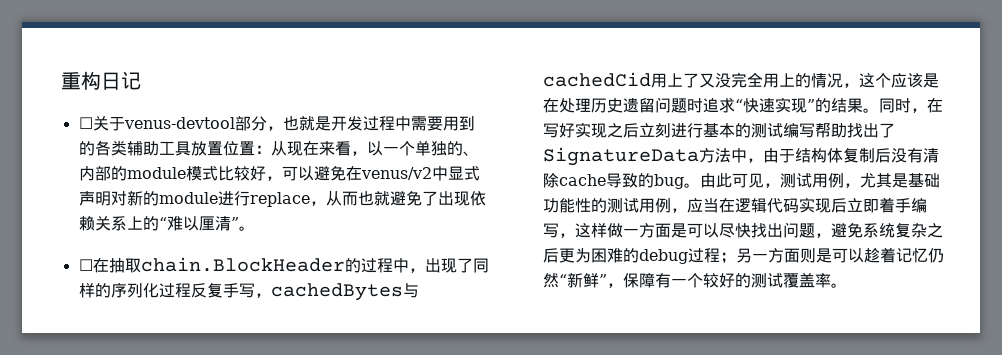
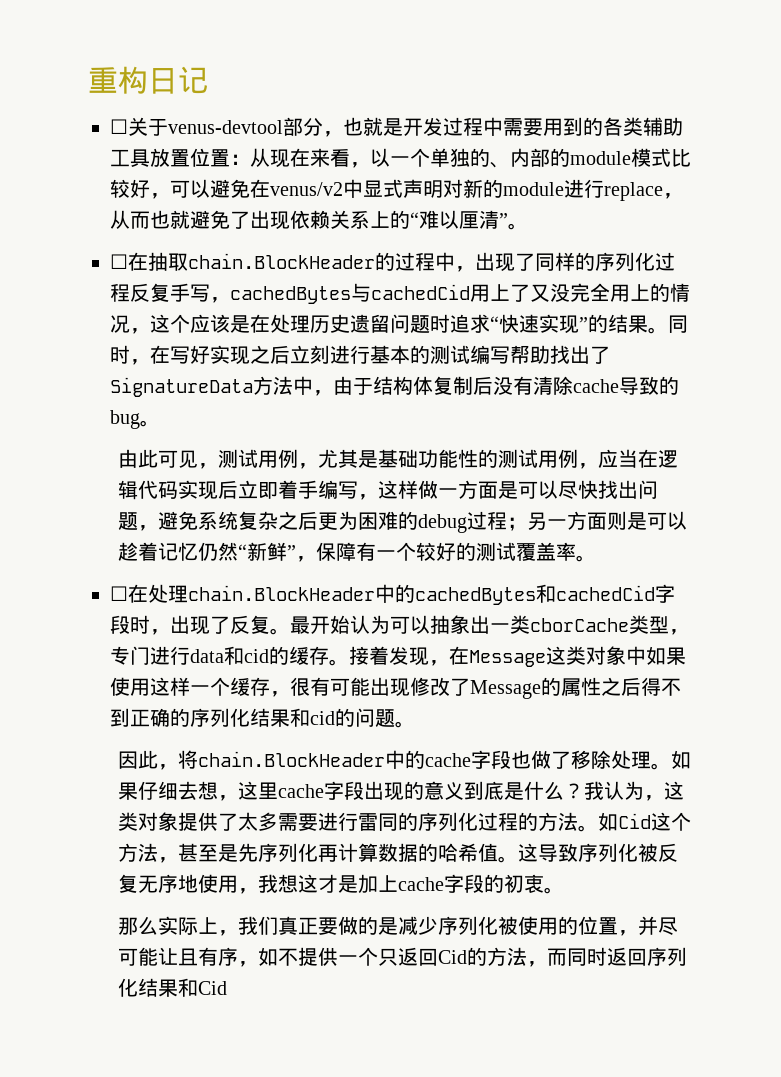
- 同时，在写好实现之后立刻进行基本的测试编写帮助找出了SignatureData方法中，由于结构体复制后没有清除cache导致的bug。由此可见，测试用例，尤其是基础功能性的测试用例，应当在逻辑代码实现后立即着手编写，这样做一方面是可以尽快找出问题，避免系统复杂之后更为困难的debug过程；
+ 同时，在写好实现之后立刻进行基本的测试编写帮助找出了SignatureData方法中，由于结构体复制后没有清除cache导致的bug。
+ 由此可见，测试用例，尤其是基础功能性的测试用例，应当在逻辑代码实现后立即着手编写，这样做一方面是可以尽快找出问题，避免系统复杂之后更为困难的debug过程；
+ ☐在处理chain.BlockHeader中的cachedBytes和cachedCid字段时，出现了反复。最开始认为可以抽象出一类cborCache类型，专门进行data和cid的缓存。接着发现，在Message这类对象中如果使用这样一个缓存，很有可能出现修改了Message的属性之后得不到正确的序列化结果和cid的问题。
+ 因此，将chain.BlockHeader中的cache字段也做了移除处理。如果仔细去想，这里cache字段出现的意义到底是什么？我认为，这类对象提供了太多需要进行雷同的序列化过程的方法。如Cid这个方法，甚至是先序列化再计算数据的哈希值。这导致序列化被反复无序地使用，我想这才是加上cache字段的初衷。
+ 那么实际上，我们真正要做的是减少序列化被使用的位置，并尽可能让且有序，如不提供一个只返回Cid的方法，而同时返回序列化结果和Cid

